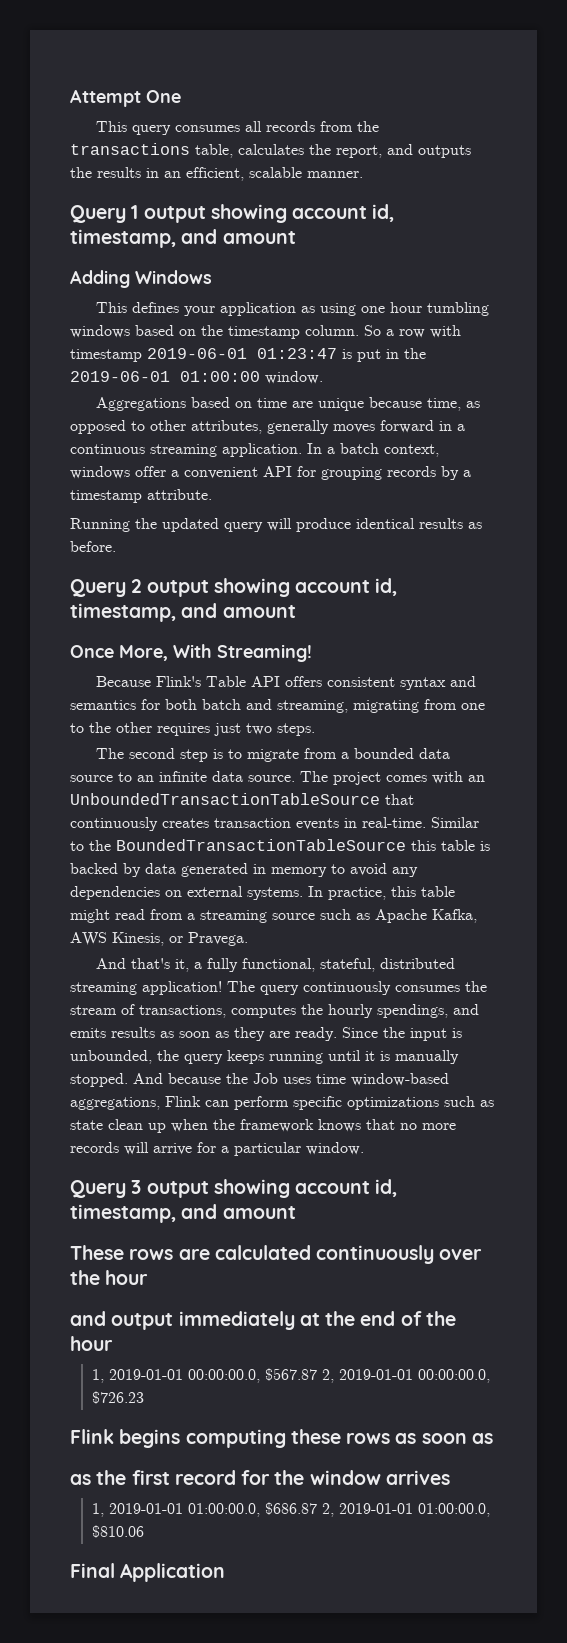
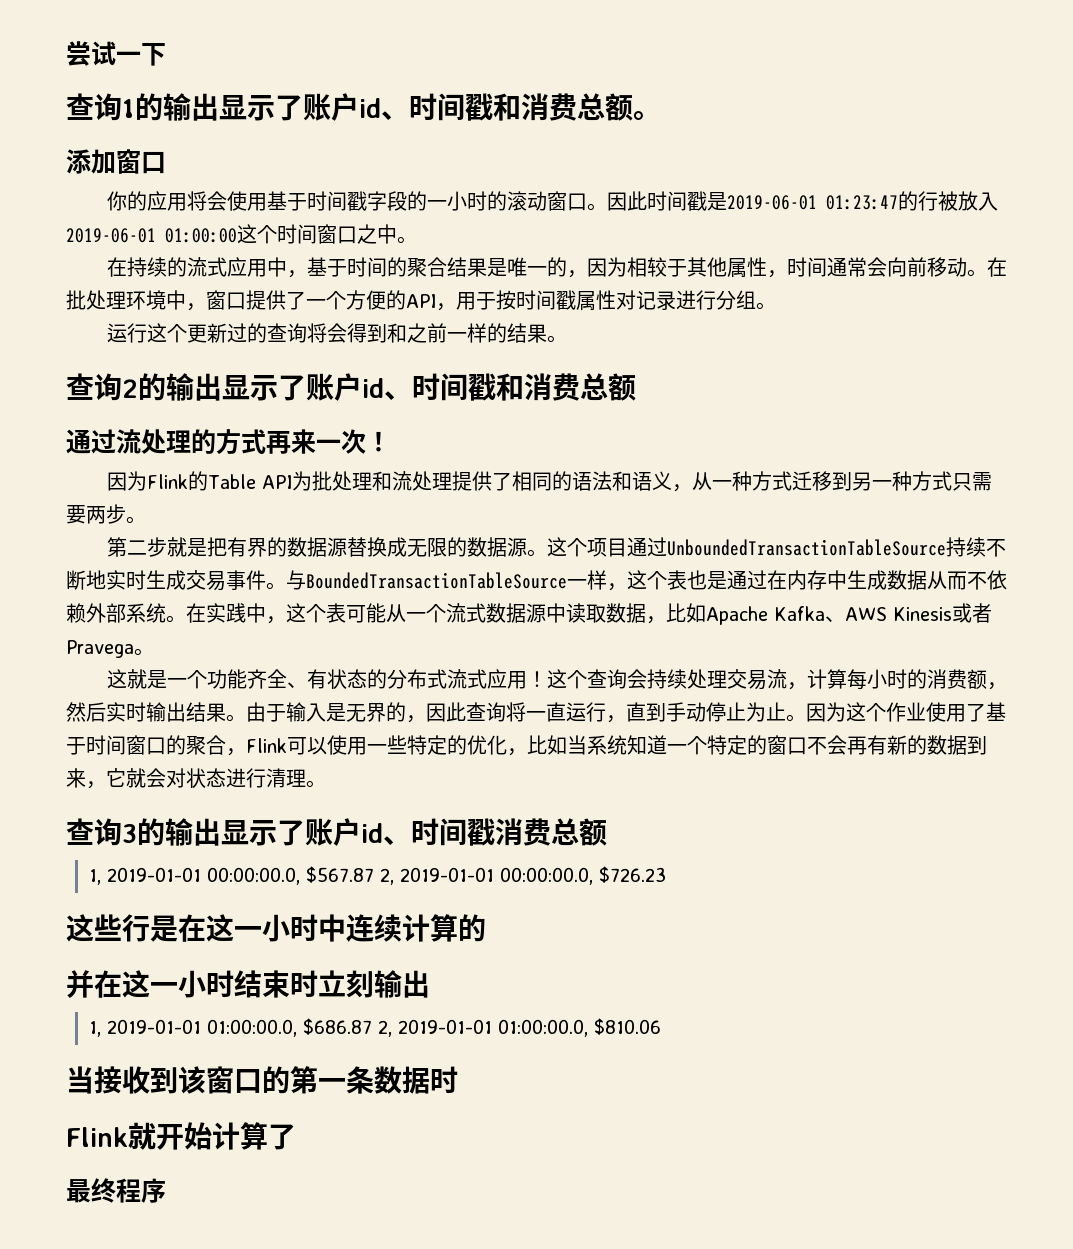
- Attempt One
- This query consumes all records from the transactions table, calculates the report, and outputs the results in an efficient, scalable manner.
- Query 1 output showing account id, timestamp, and amount
- Adding Windows
- This defines your application as using one hour tumbling windows based on the timestamp column. So a row with timestamp 2019-06-01 01:23:47 is put in the 2019-06-01 01:00:00 window.
- Aggregations based on time are unique because time, as opposed to other attributes, generally moves forward in a continuous streaming application. In a batch context, windows offer a convenient API for grouping records by a timestamp attribute.
- Running the updated query will produce identical results as before.
- Query 2 output showing account id, timestamp, and amount
- Once More, With Streaming!
- Because Flink's Table API offers consistent syntax and semantics for both batch and streaming, migrating from one to the other requires just two steps.
- The second step is to migrate from a bounded data source to an infinite data source. The project comes with an UnboundedTransactionTableSource that continuously creates transaction events in real-time. Similar to the BoundedTransactionTableSource this table is backed by data generated in memory to avoid any dependencies on external systems. In practice, this table might read from a streaming source such as Apache Kafka, AWS Kinesis, or Pravega.
- And that's it, a fully functional, stateful, distributed streaming application! The query continuously consumes the stream of transactions, computes the hourly spendings, and emits results as soon as they are ready. Since the input is unbounded, the query keeps running until it is manually stopped. And because the Job uses time window-based aggregations, Flink can perform specific optimizations such as state clean up when the framework knows that no more records will arrive for a particular window.
- Query 3 output showing account id, timestamp, and amount
- These rows are calculated continuously over the hour
- and output immediately at the end of the hour
+ 尝试一下
+ 查询1的输出显示了账户id、时间戳和消费总额。
+ 添加窗口
+ 你的应用将会使用基于时间戳字段的一小时的滚动窗口。因此时间戳是2019-06-01 01:23:47的行被放入2019-06-01 01:00:00这个时间窗口之中。
+ 在持续的流式应用中，基于时间的聚合结果是唯一的，因为相较于其他属性，时间通常会向前移动。在批处理环境中，窗口提供了一个方便的API，用于按时间戳属性对记录进行分组。
+ 运行这个更新过的查询将会得到和之前一样的结果。
+ 查询2的输出显示了账户id、时间戳和消费总额
+ 通过流处理的方式再来一次！
+ 因为Flink的Table API为批处理和流处理提供了相同的语法和语义，从一种方式迁移到另一种方式只需要两步。
+ 第二步就是把有界的数据源替换成无限的数据源。这个项目通过UnboundedTransactionTableSource持续不断地实时生成交易事件。与BoundedTransactionTableSource一样，这个表也是通过在内存中生成数据从而不依赖外部系统。在实践中，这个表可能从一个流式数据源中读取数据，比如Apache Kafka、AWS Kinesis或者Pravega。
+ 这就是一个功能齐全、有状态的分布式流式应用！这个查询会持续处理交易流，计算每小时的消费额，然后实时输出结果。由于输入是无界的，因此查询将一直运行，直到手动停止为止。因为这个作业使用了基于时间窗口的聚合，Flink可以使用一些特定的优化，比如当系统知道一个特定的窗口不会再有新的数据到来，它就会对状态进行清理。
+ 查询3的输出显示了账户id、时间戳消费总额
- Flink begins computing these rows as soon as
- as the first record for the window arrives
+ 这些行是在这一小时中连续计算的
+ 并在这一小时结束时立刻输出
- Final Application
+ 当接收到该窗口的第一条数据时
+ Flink就开始计算了
+ 最终程序

